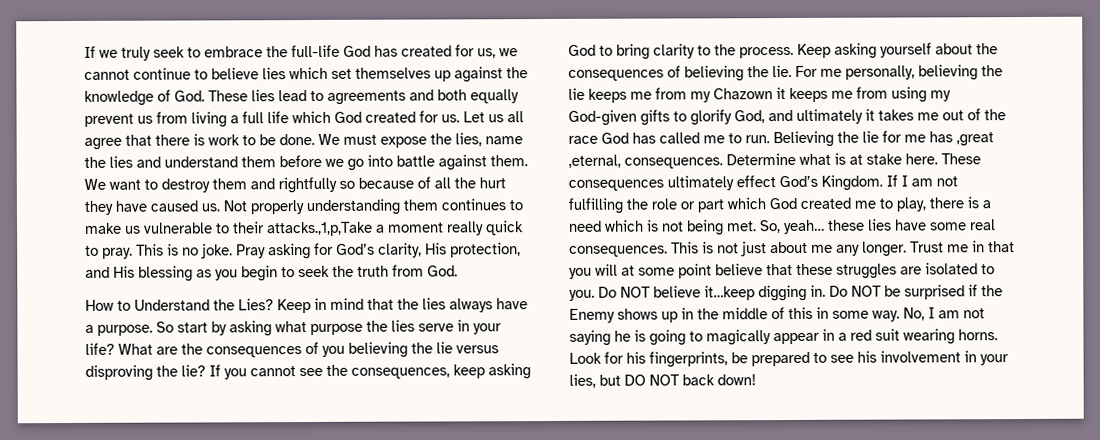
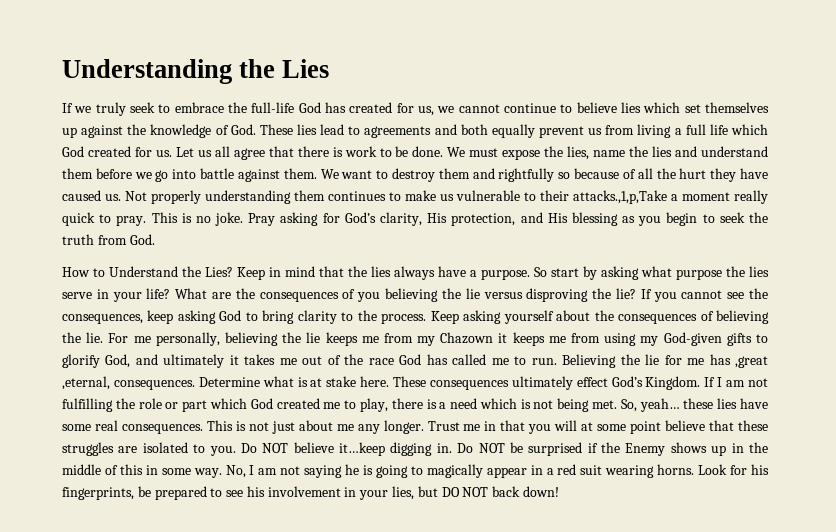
+ Understanding the Lies

